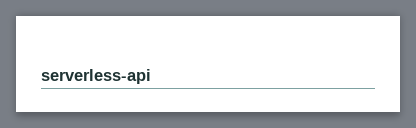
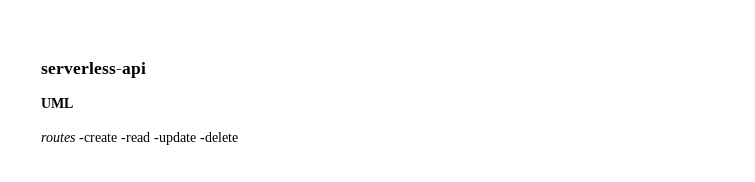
+ UML
+ routes -create -read -update -delete

